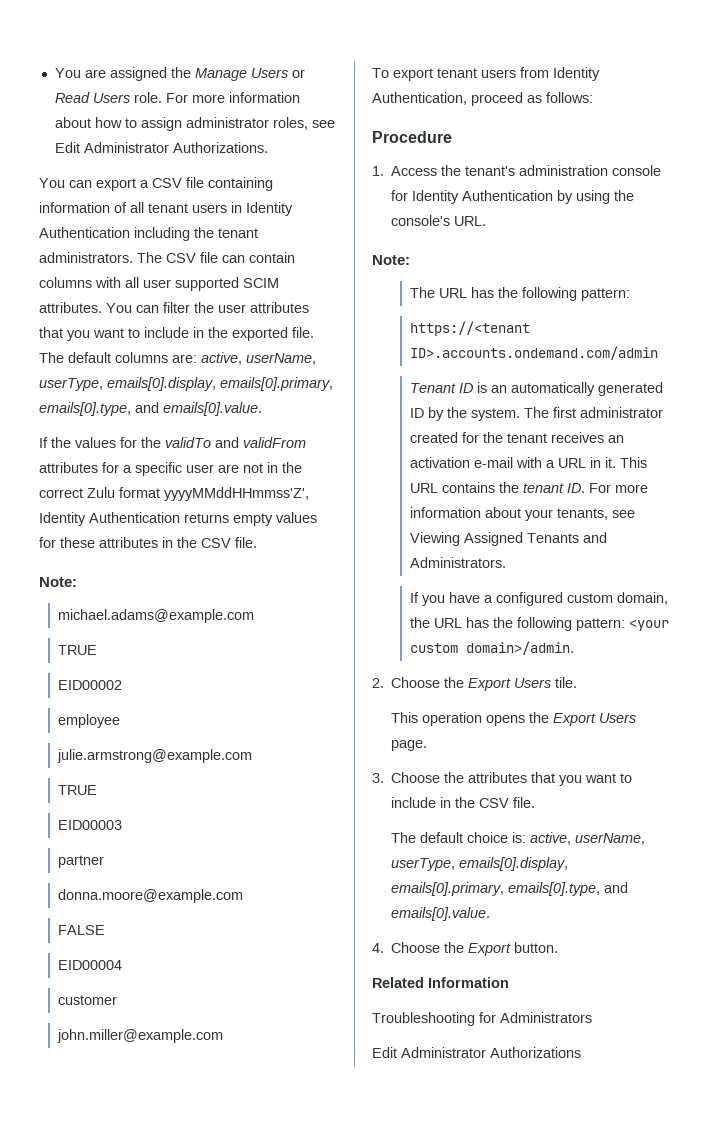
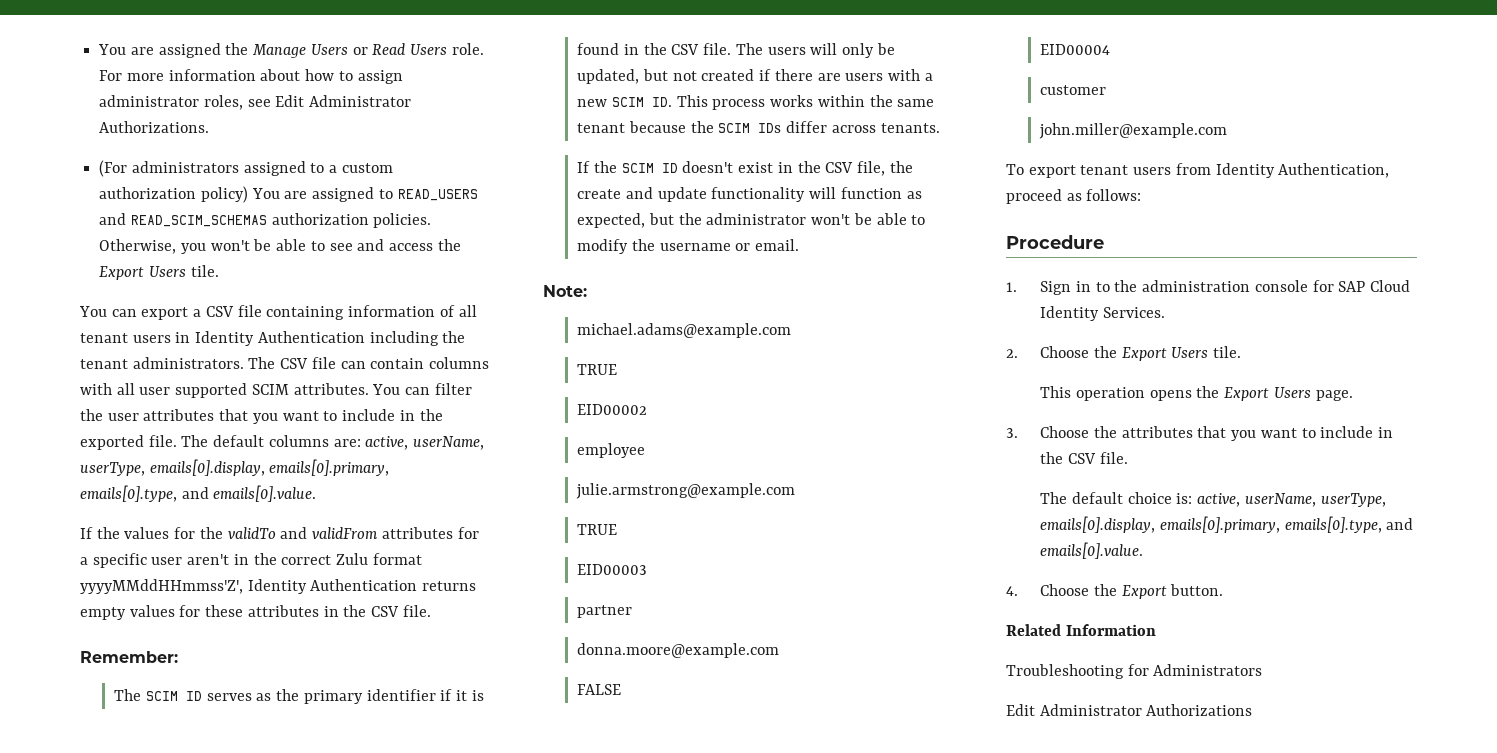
+ (For administrators assigned to a custom authorization policy) You are assigned to READ_USERS and READ_SCIM_SCHEMAS authorization policies. Otherwise, you won't be able to see and access the Export Users tile.
- If the values for the validTo and validFrom attributes for a specific user are not in the correct Zulu format yyyyMMddHHmmss'Z', Identity Authentication returns empty values for these attributes in the CSV file.
+ If the values for the validTo and validFrom attributes for a specific user aren't in the correct Zulu format yyyyMMddHHmmss'Z', Identity Authentication returns empty values for these attributes in the CSV file.
+ Remember:
+ The SCIM ID serves as the primary identifier if it is found in the CSV file. The users will only be updated, but not created if there are users with a new SCIM ID. This process works within the same tenant because the SCIM IDs differ across tenants.
+ If the SCIM ID doesn't exist in the CSV file, the create and update functionality will function as expected, but the administrator won't be able to modify the username or email.
- 1. Access the tenant's administration console for Identity Authentication by using the console's URL.
- Note:
- The URL has the following pattern:
- https://<tenant ID>.accounts.ondemand.com/admin
- Tenant ID is an automatically generated ID by the system. The first administrator created for the tenant receives an activation e-mail with a URL in it. This URL contains the tenant ID. For more information about your tenants, see Viewing Assigned Tenants and Administrators.
- If you have a configured custom domain, the URL has the following pattern: <your custom domain>/admin.
+ 1. Sign in to the administration console for SAP Cloud Identity Services.

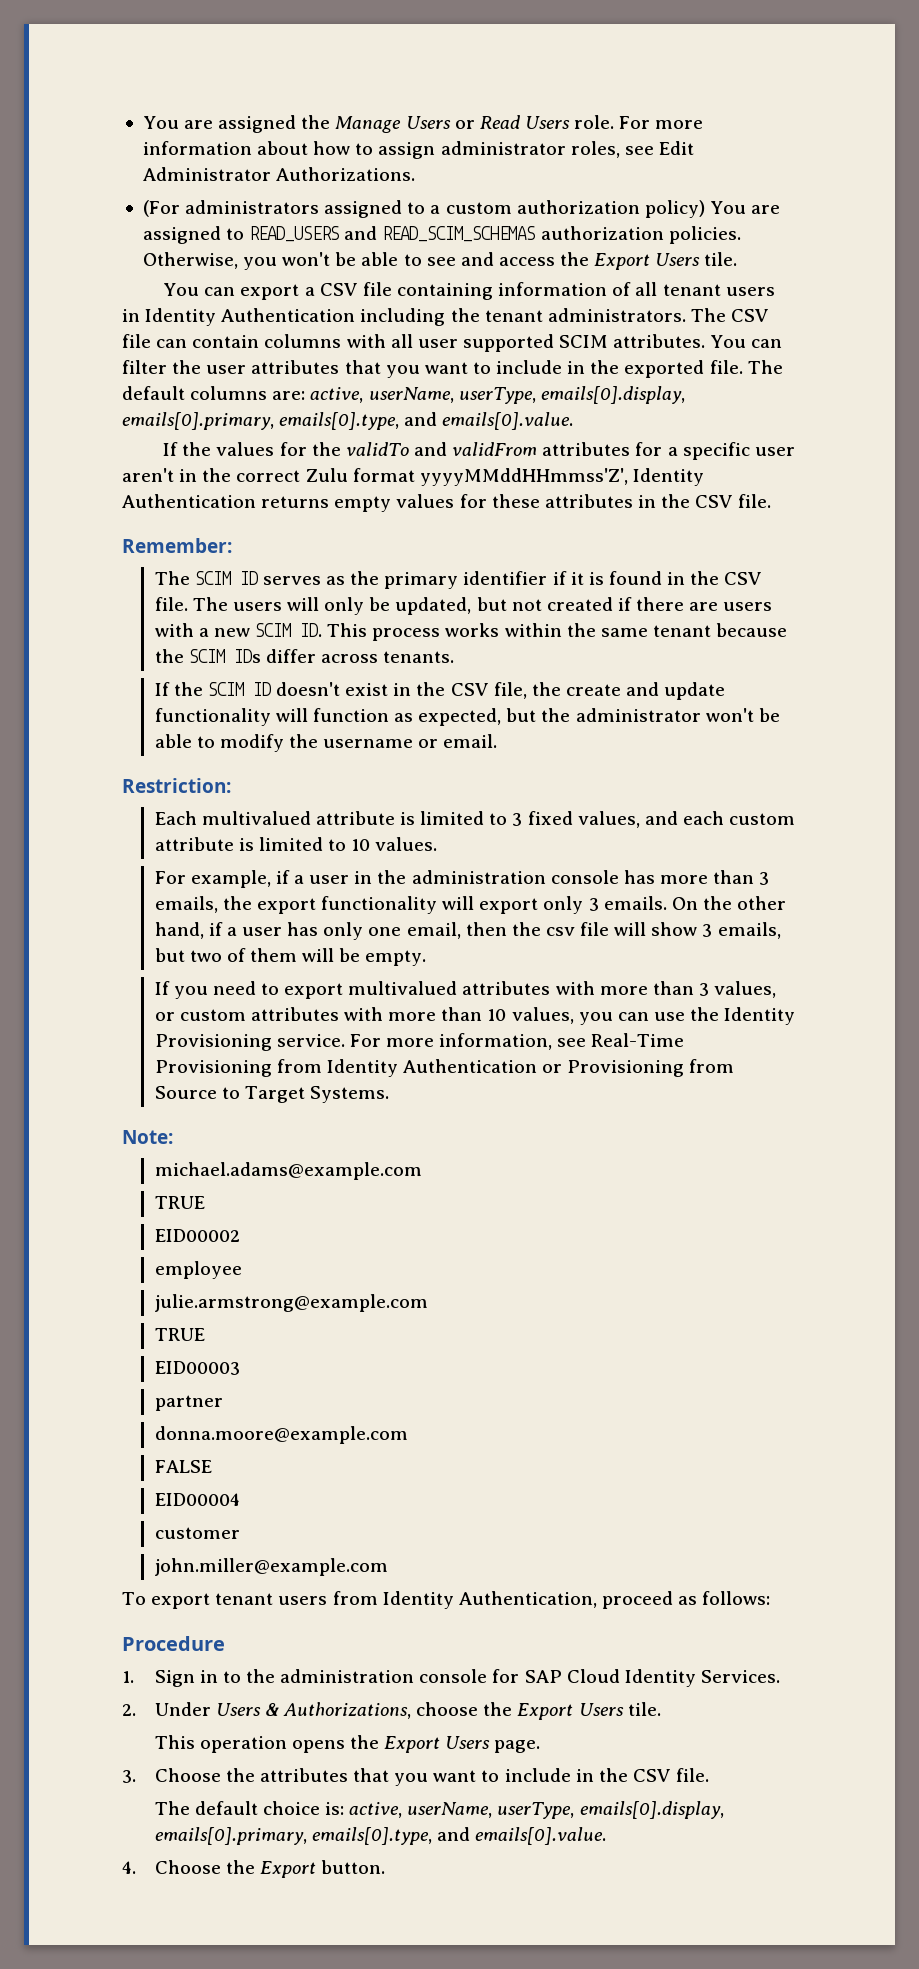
+ Restriction:
+ Each multivalued attribute is limited to 3 fixed values, and each custom attribute is limited to 10 values.
+ For example, if a user in the administration console has more than 3 emails, the export functionality will export only 3 emails. On the other hand, if a user has only one email, then the csv file will show 3 emails, but two of them will be empty.
+ If you need to export multivalued attributes with more than 3 values, or custom attributes with more than 10 values, you can use the Identity Provisioning service. For more information, see Real-Time Provisioning from Identity Authentication or Provisioning from Source to Target Systems.
- 2. Choose the Export Users tile.
+ 2. Under Users & Authorizations, choose the Export Users tile.
- Related Information
- Troubleshooting for Administrators
- Edit Administrator Authorizations

